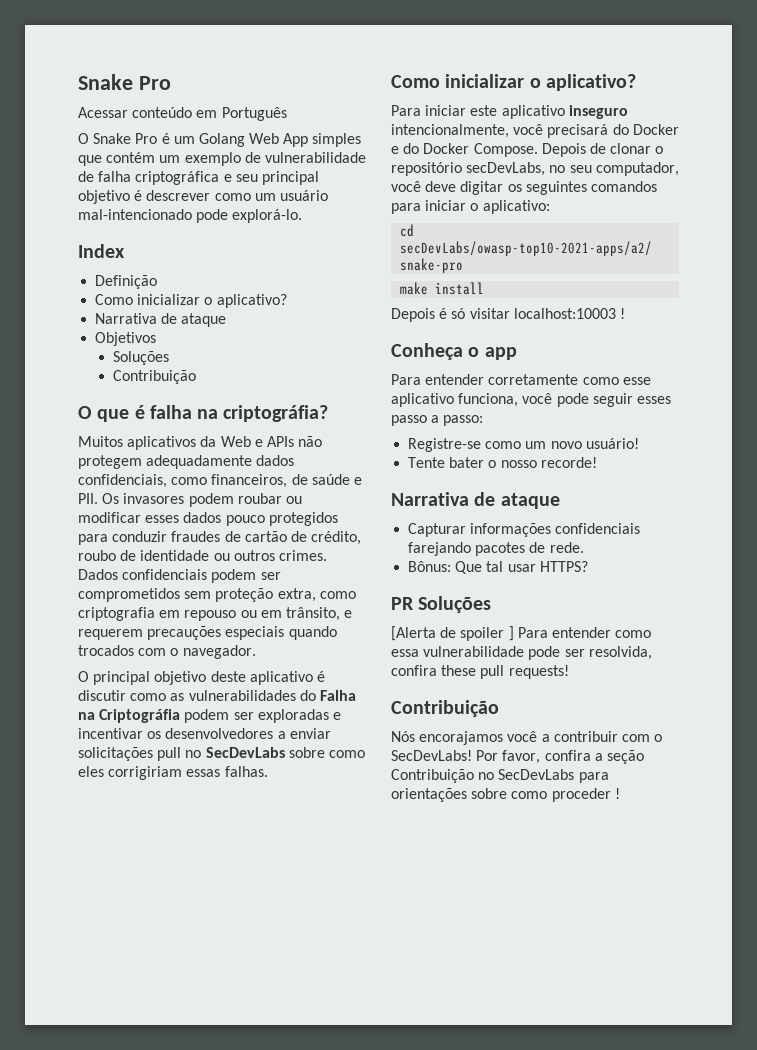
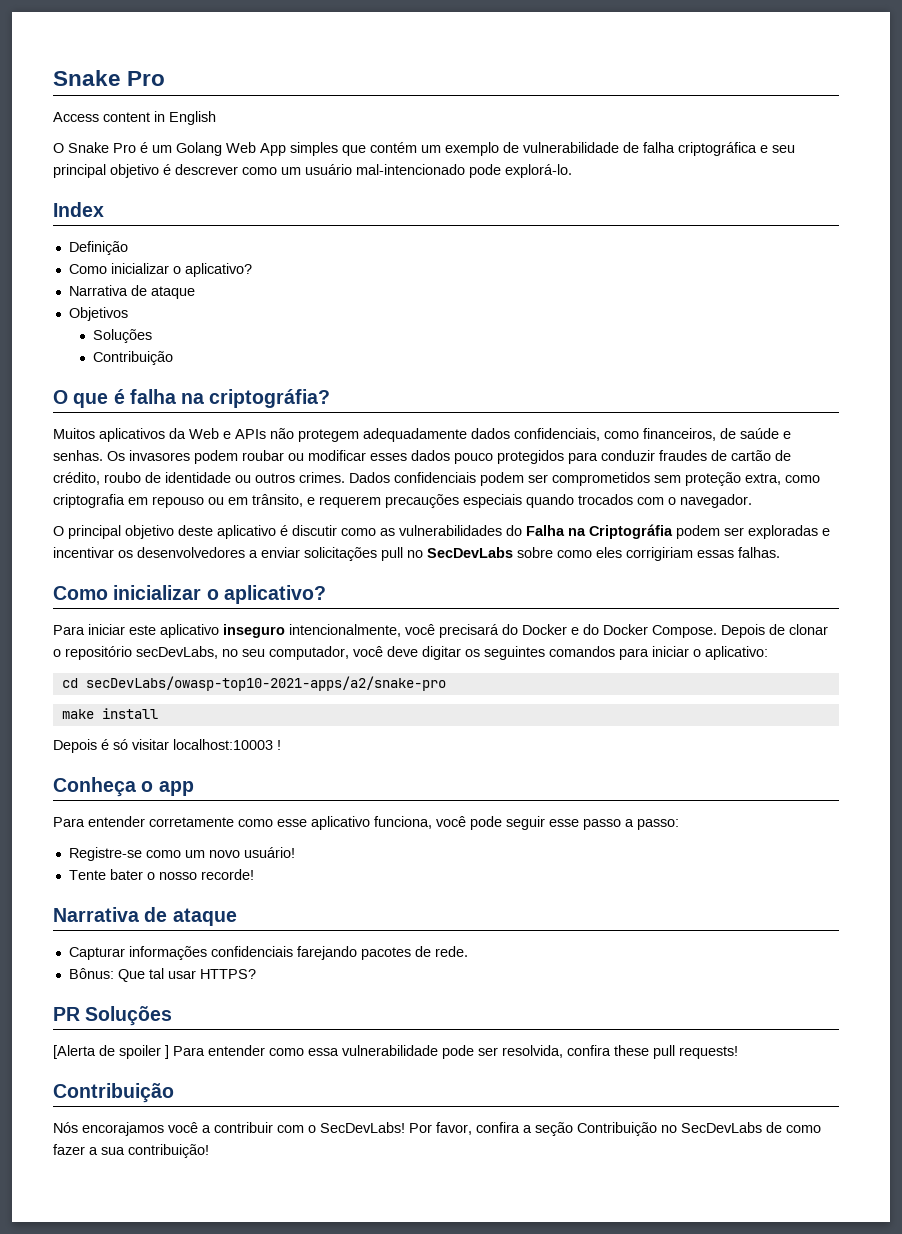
- Acessar conteúdo em Português
+ Access content in English
- Muitos aplicativos da Web e APIs não protegem adequadamente dados confidenciais, como financeiros, de saúde e PII. Os invasores podem roubar ou modificar esses dados pouco protegidos para conduzir fraudes de cartão de crédito, roubo de identidade ou outros crimes.
+ Muitos aplicativos da Web e APIs não protegem adequadamente dados confidenciais, como financeiros, de saúde e senhas. Os invasores podem roubar ou modificar esses dados pouco protegidos para conduzir fraudes de cartão de crédito, roubo de identidade ou outros crimes.
- Para entender corretamente como esse aplicativo funciona, você pode seguir esses passo a passo:
+ Para entender corretamente como esse aplicativo funciona, você pode seguir esse passo a passo:
- Por favor, confira a seção Contribuição no SecDevLabs para orientações sobre como proceder !
+ Por favor, confira a seção Contribuição no SecDevLabs de como fazer a sua contribuição!

